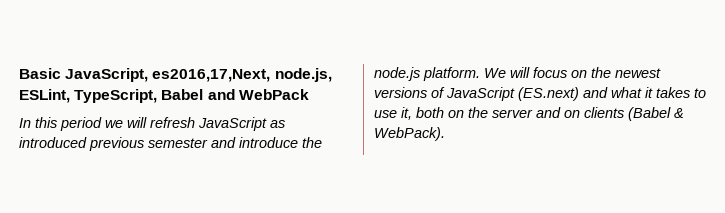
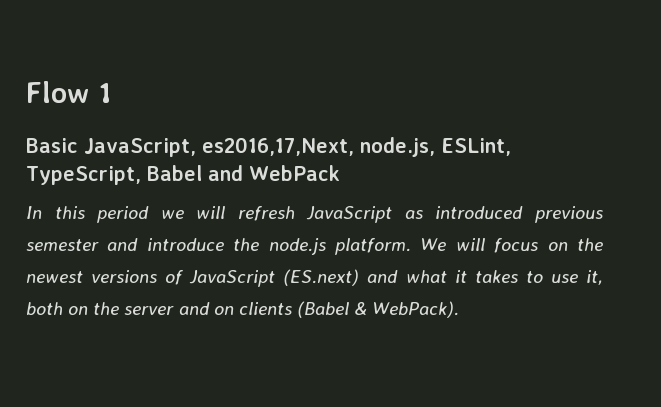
+ Flow 1

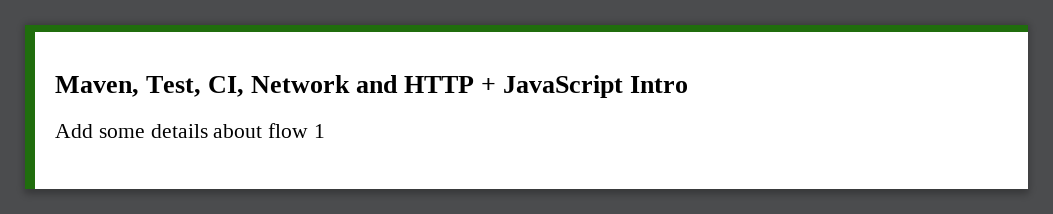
- Flow 1
- Basic JavaScript, es2016,17,Next, node.js, ESLint, TypeScript, Babel and WebPack
- In this period we will refresh JavaScript as introduced previous semester and introduce the node.js platform. We will focus on the newest versions of JavaScript (ES.next) and what it takes to use it, both on the server and on clients (Babel & WebPack).
+ Maven, Test, CI, Network and HTTP + JavaScript Intro
+ Add some details about flow 1

